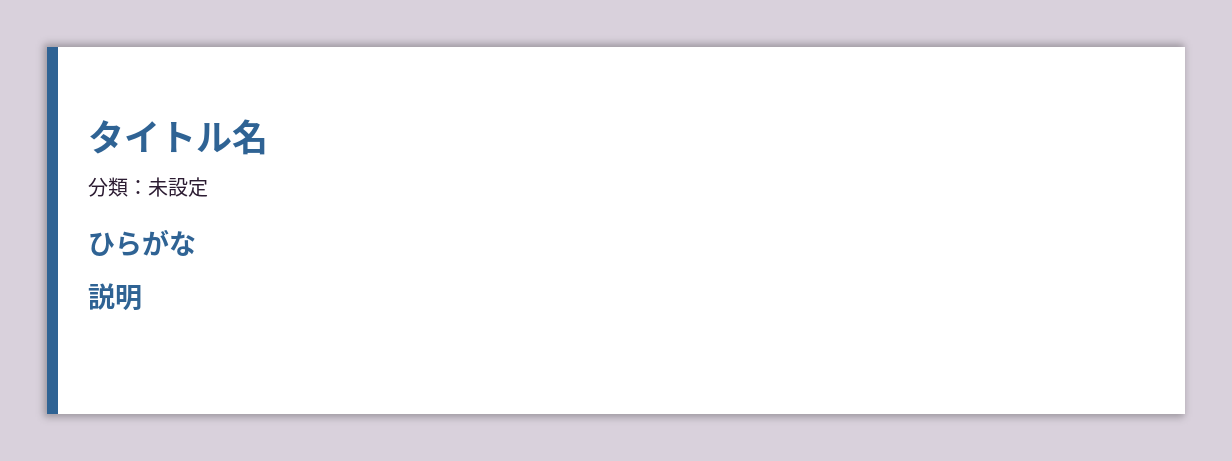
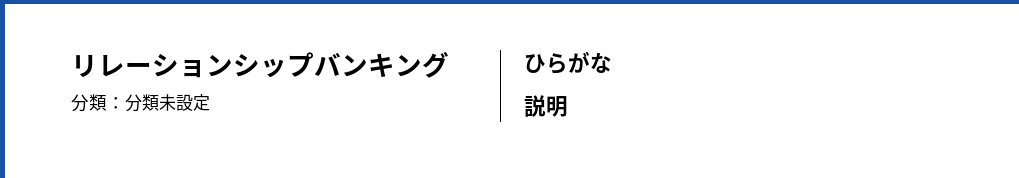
- タイトル名
+ リレーションシップバンキング
- 分類：未設定
+ 分類：分類未設定

